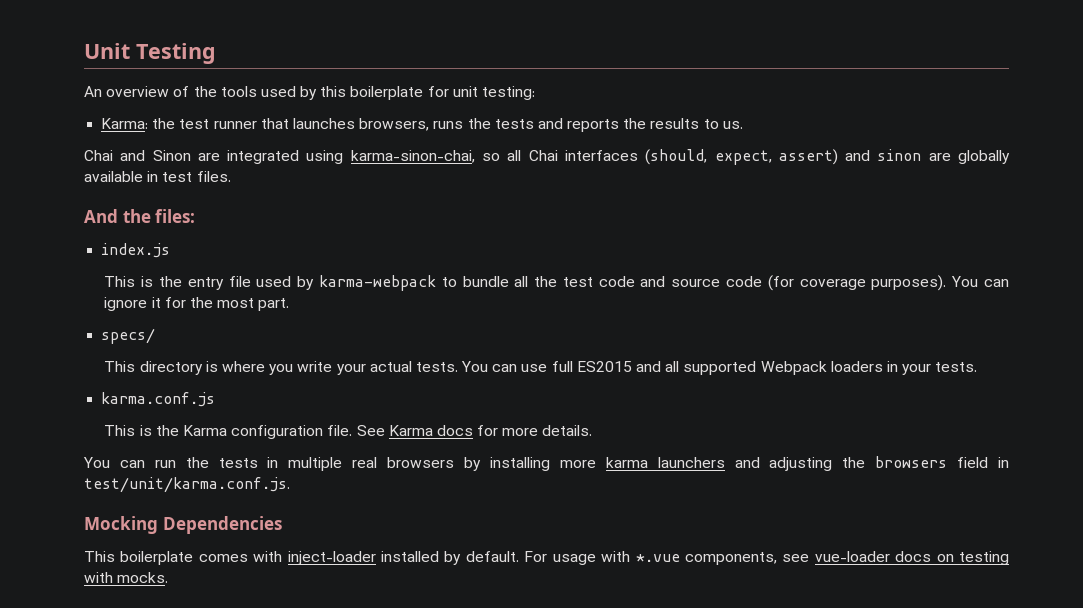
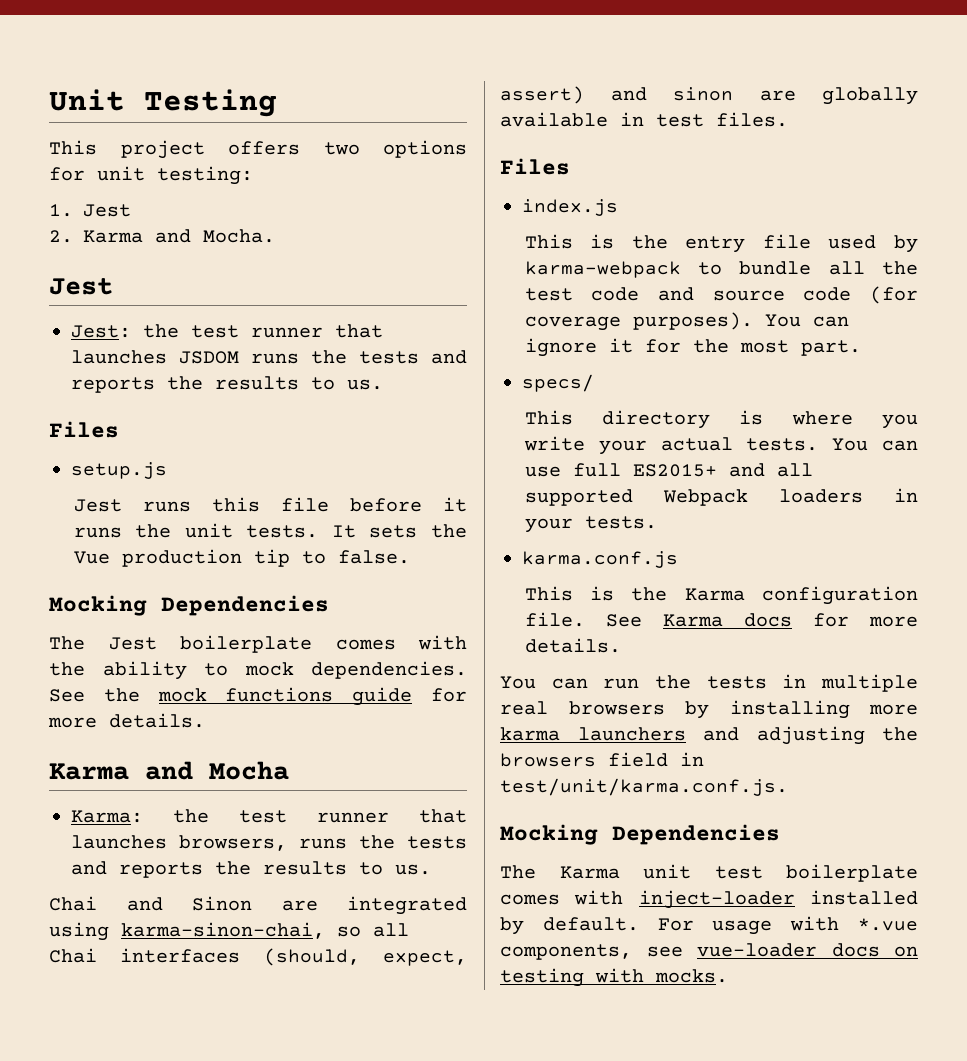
- An overview of the tools used by this boilerplate for unit testing:
+ This project offers two options for unit testing:
+ 1. Jest
+ 2. Karma and Mocha.
+ Jest
+ Jest: the test runner that launches JSDOM runs the tests and reports the results to us.
+ Files
+ setup.js
+ Jest runs this file before it runs the unit tests. It sets the Vue production tip to false.
+ Mocking Dependencies
+ The Jest boilerplate comes with the ability to mock dependencies. See the mock functions guide for more details.
+ Karma and Mocha
  Chai and Sinon are integrated using karma-sinon-chai, so all Chai interfaces (should, expect, assert) and sinon are globally available in test files.
- And the files:
+ Files
- You can use full ES2015 and all supported Webpack loaders in your tests.
+ You can use full ES2015+ and all supported Webpack loaders in your tests.
- This boilerplate comes with inject-loader installed by default.
+ The Karma unit test boilerplate comes with inject-loader installed by default.

